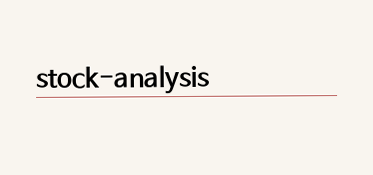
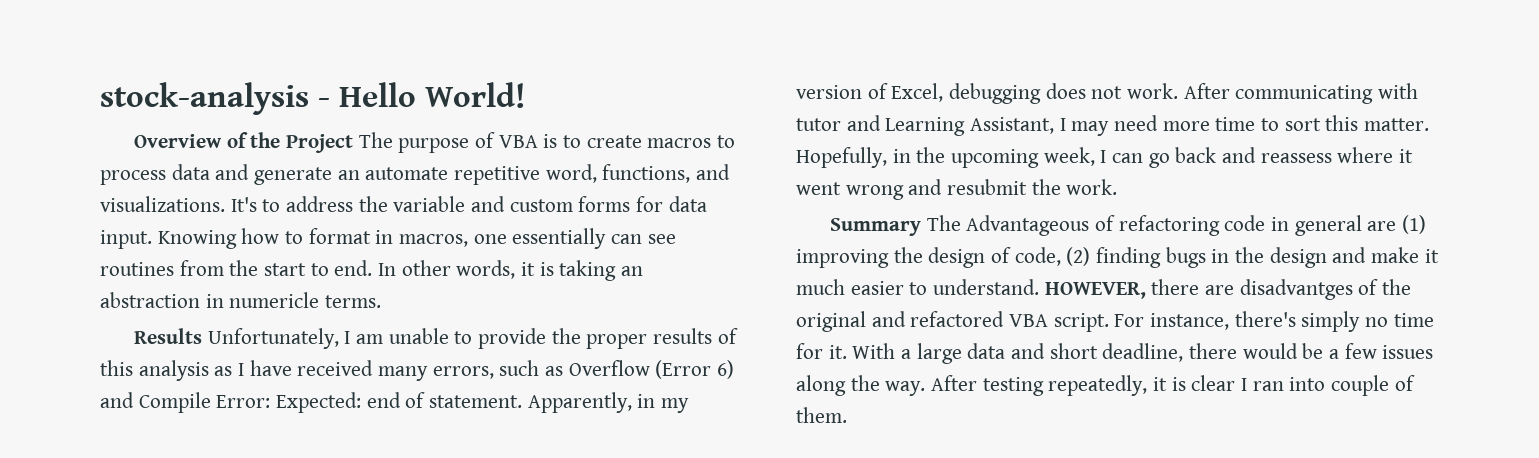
- stock-analysis
+ stock-analysis - Hello World!
+ Overview of the Project The purpose of VBA is to create macros to process data and generate an automate repetitive word, functions, and visualizations. It's to address the variable and custom forms for data input. Knowing how to format in macros, one essentially can see routines from the start to end. In other words, it is taking an abstraction in numericle terms.
+ Results Unfortunately, I am unable to provide the proper results of this analysis as I have received many errors, such as Overflow (Error 6) and Compile Error: Expected: end of statement. Apparently, in my version of Excel, debugging does not work. After communicating with tutor and Learning Assistant, I may need more time to sort this matter. Hopefully, in the upcoming week, I can go back and reassess where it went wrong and resubmit the work.
+ Summary The Advantageous of refactoring code in general are (1) improving the design of code, (2) finding bugs in the design and make it much easier to understand. HOWEVER, there are disadvantges of the original and refactored VBA script. For instance, there's simply no time for it. With a large data and short deadline, there would be a few issues along the way. After testing repeatedly, it is clear I ran into couple of them.

